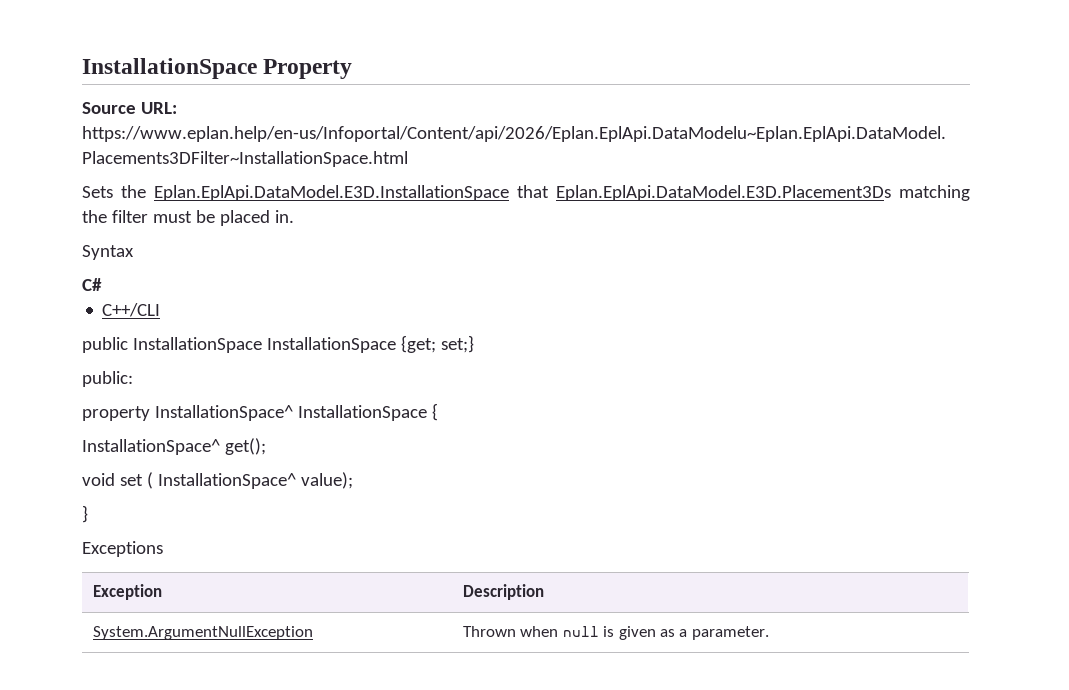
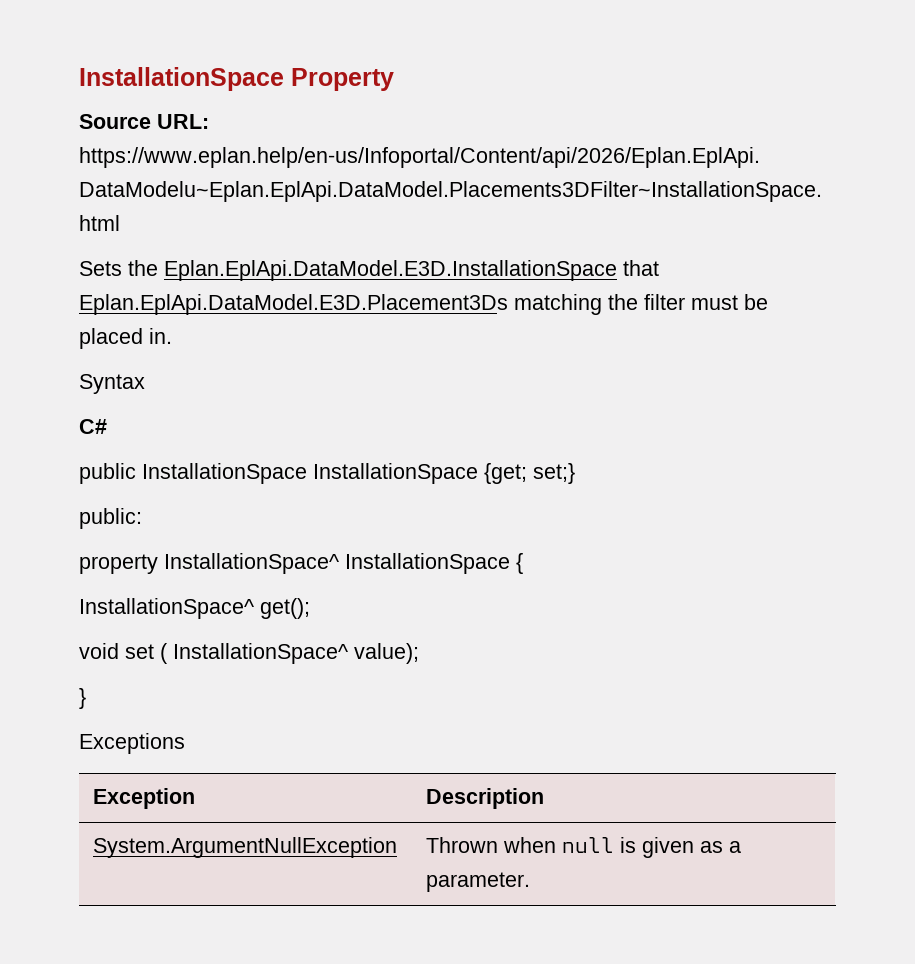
- C++/CLI

